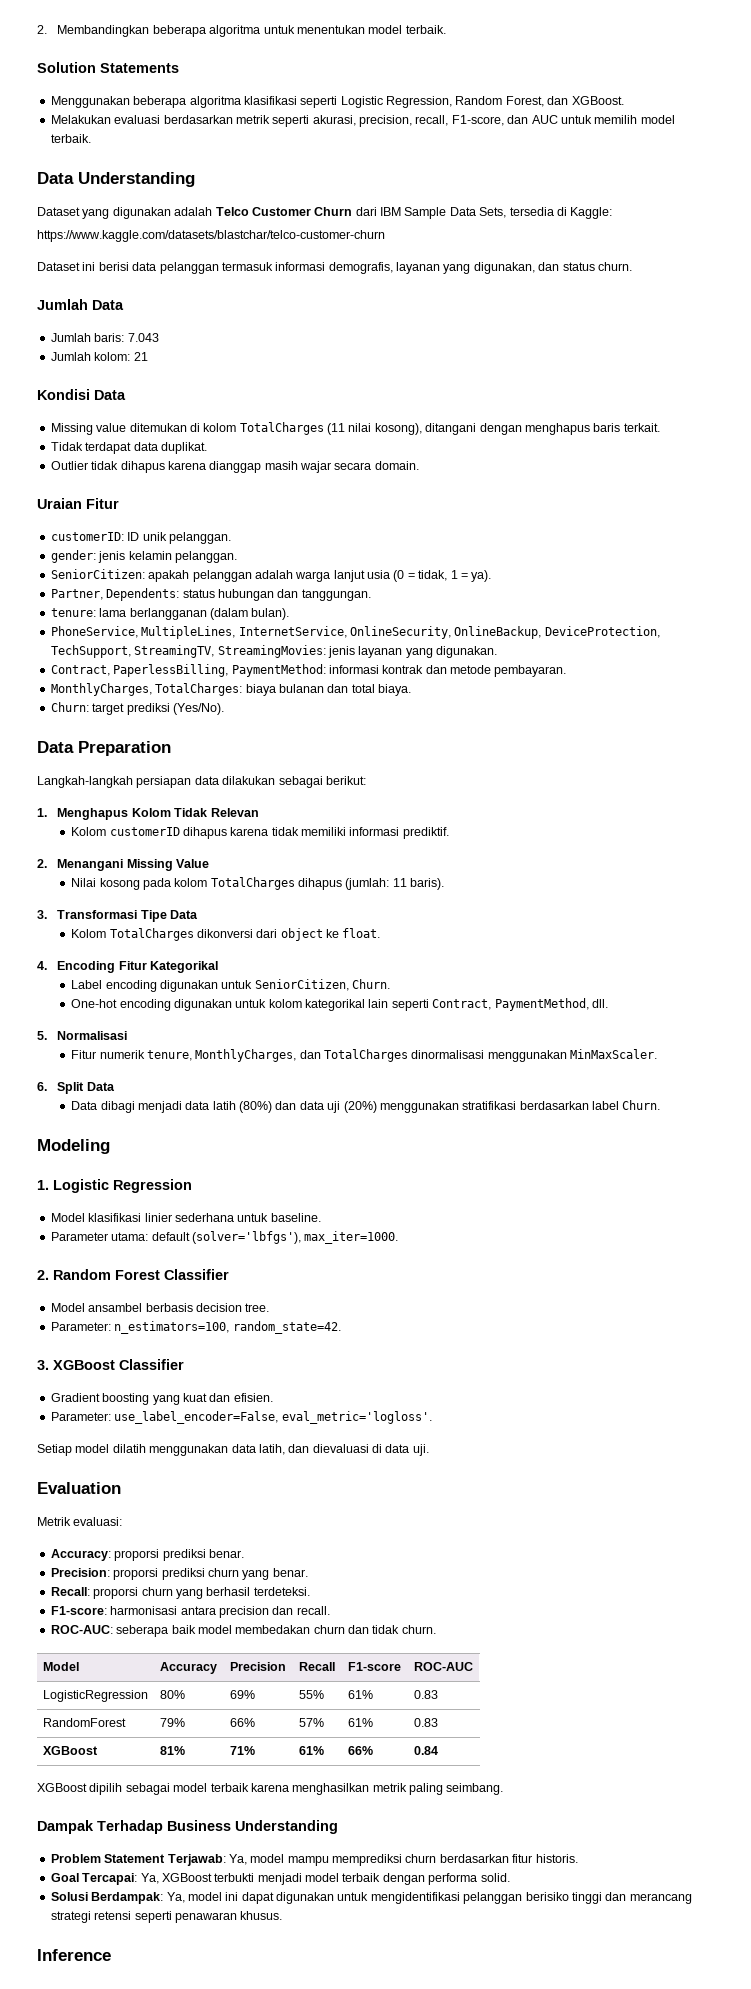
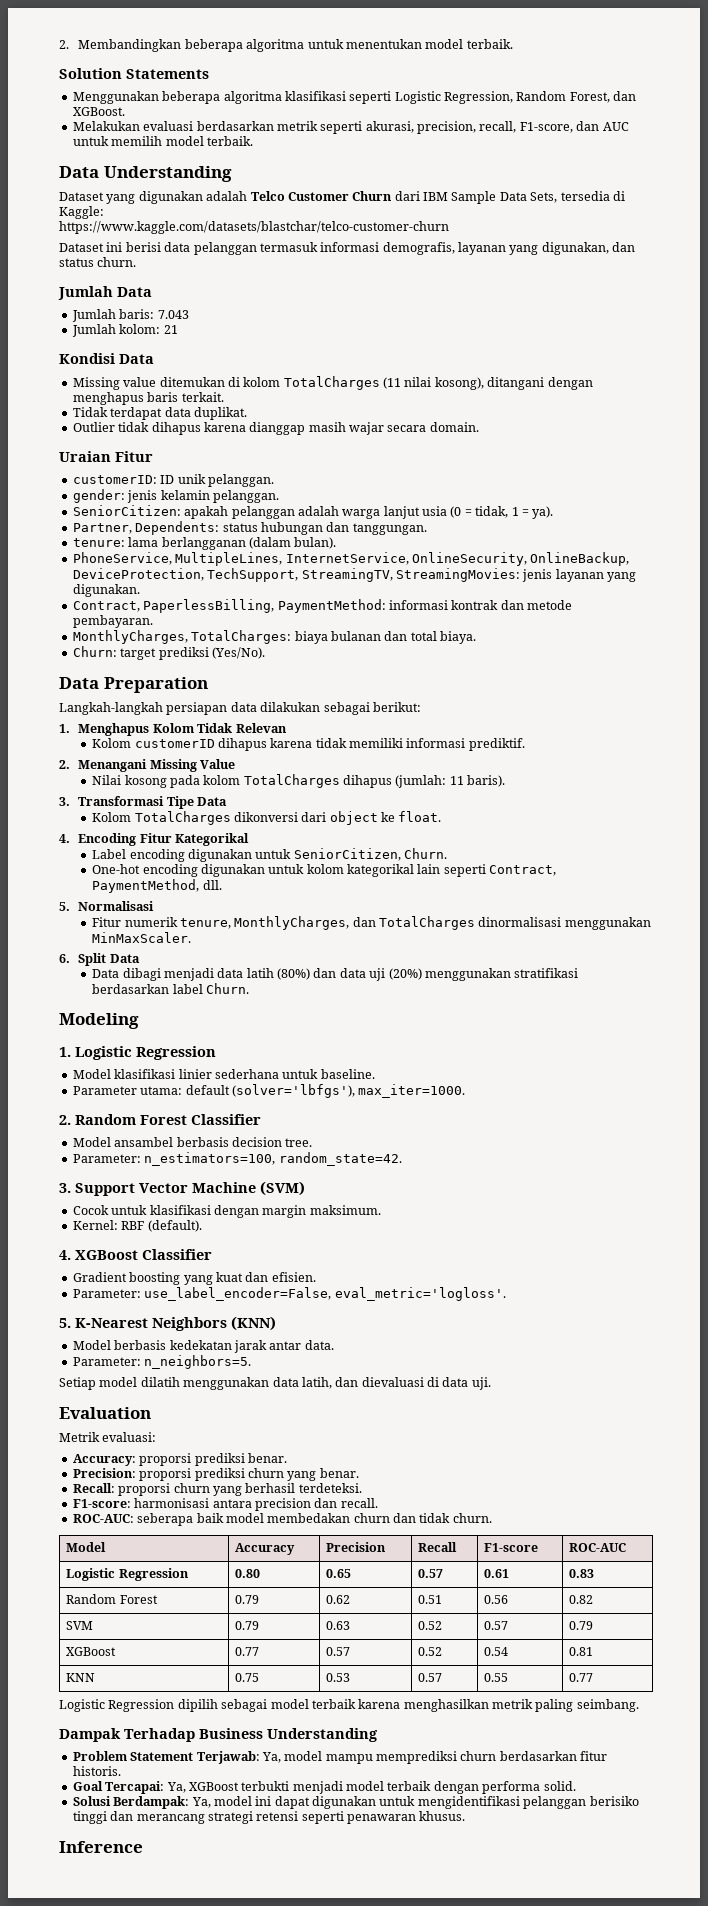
- 3. XGBoost Classifier
+ 3. Support Vector Machine (SVM)
+ Cocok untuk klasifikasi dengan margin maksimum.
+ Kernel: RBF (default).
+ 4. XGBoost Classifier
+ 5. K-Nearest Neighbors (KNN)
+ Model berbasis kedekatan jarak antar data.
+ Parameter: n_neighbors=5.
- LogisticRegression | 80% | 69% | 55% | 61% | 0.83
- RandomForest | 79% | 66% | 57% | 61% | 0.83
- XGBoost | 81% | 71% | 61% | 66% | 0.84
- XGBoost dipilih sebagai model terbaik karena menghasilkan metrik paling seimbang.
+ Logistic Regression | 0.80 | 0.65 | 0.57 | 0.61 | 0.83
+ Random Forest | 0.79 | 0.62 | 0.51 | 0.56 | 0.82
+ SVM | 0.79 | 0.63 | 0.52 | 0.57 | 0.79
+ XGBoost | 0.77 | 0.57 | 0.52 | 0.54 | 0.81
+ KNN | 0.75 | 0.53 | 0.57 | 0.55 | 0.77
+ Logistic Regression dipilih sebagai model terbaik karena menghasilkan metrik paling seimbang.

